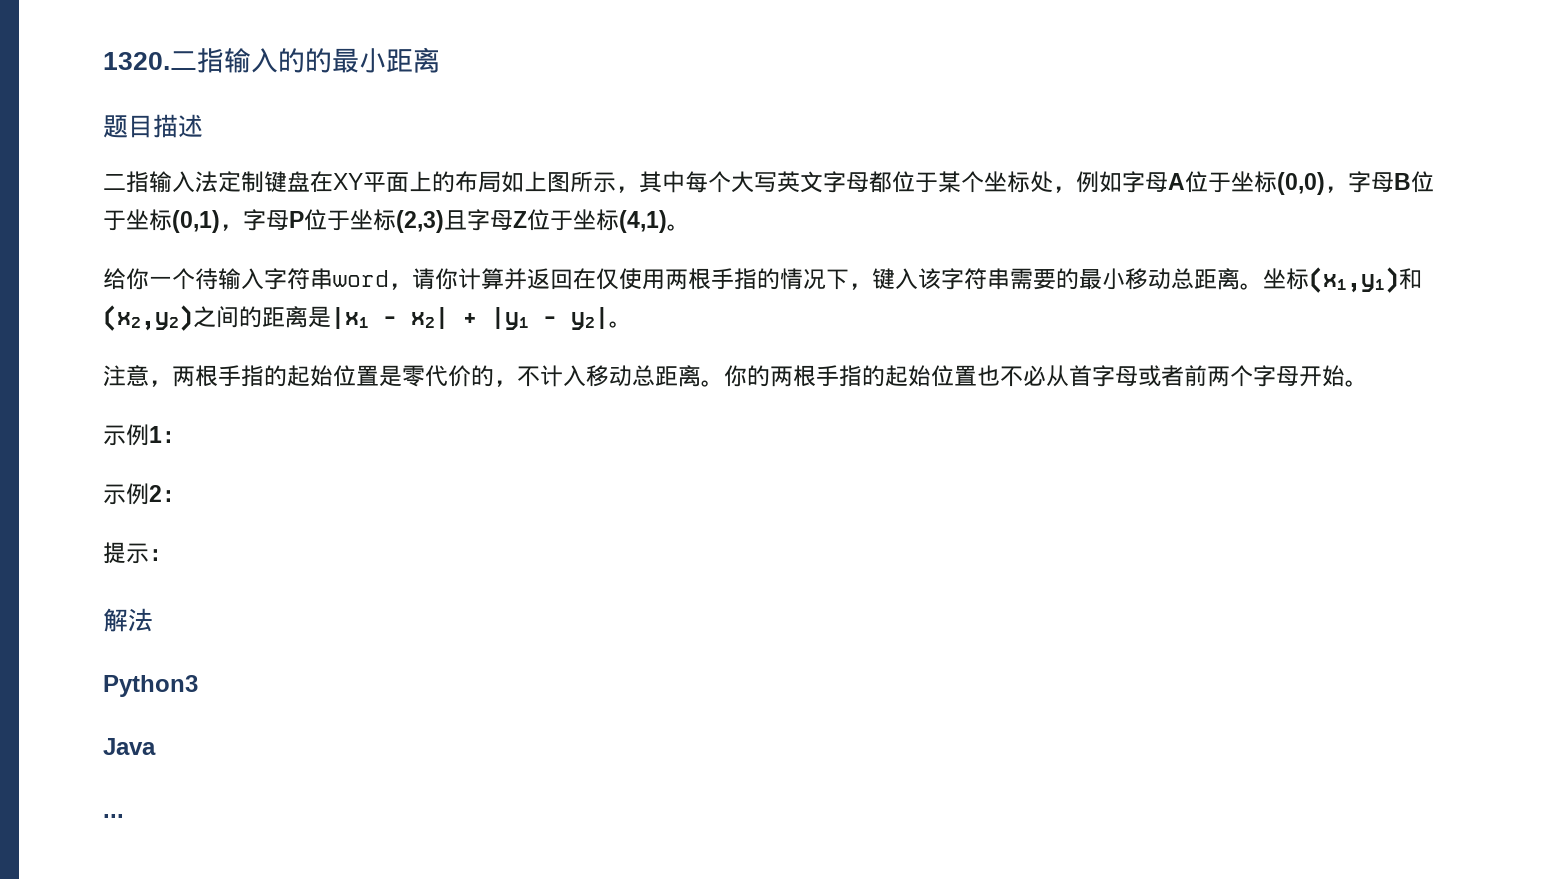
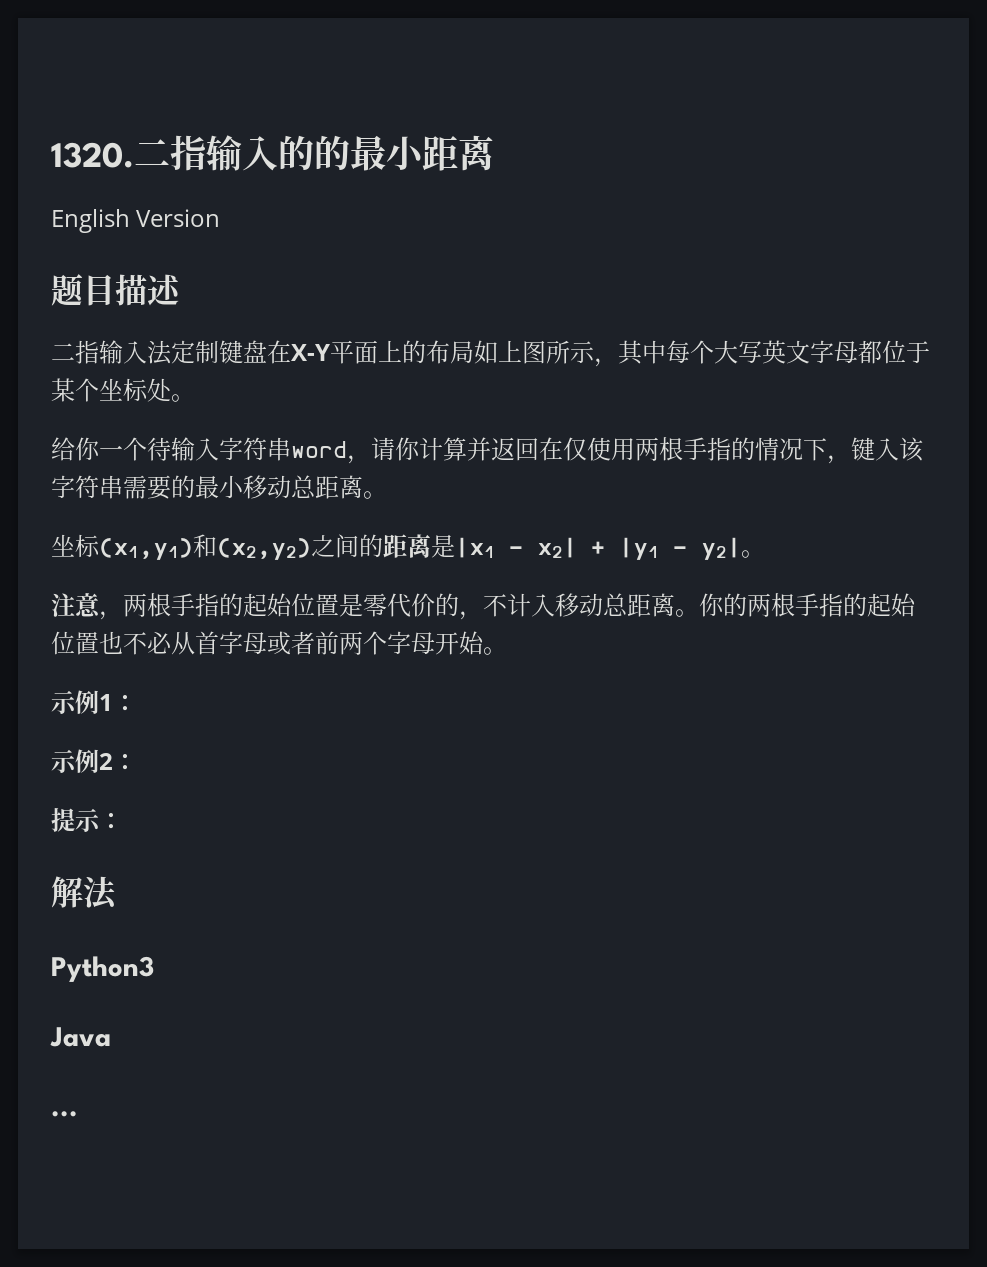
+ English Version
- 二指输入法定制键盘在XY平面上的布局如上图所示，其中每个大写英文字母都位于某个坐标处，例如字母A位于坐标(0,0)，字母B位于坐标(0,1)，字母P位于坐标(2,3)且字母Z位于坐标(4,1)。
+ 二指输入法定制键盘在X-Y平面上的布局如上图所示，其中每个大写英文字母都位于某个坐标处。
- 给你一个待输入字符串word，请你计算并返回在仅使用两根手指的情况下，键入该字符串需要的最小移动总距离。坐标(x1,y1)和(x2,y2)之间的距离是|x1 - x2| + |y1 - y2|。
+ 给你一个待输入字符串word，请你计算并返回在仅使用两根手指的情况下，键入该字符串需要的最小移动总距离。
+ 坐标(x1,y1)和(x2,y2)之间的距离是|x1 - x2| + |y1 - y2|。

